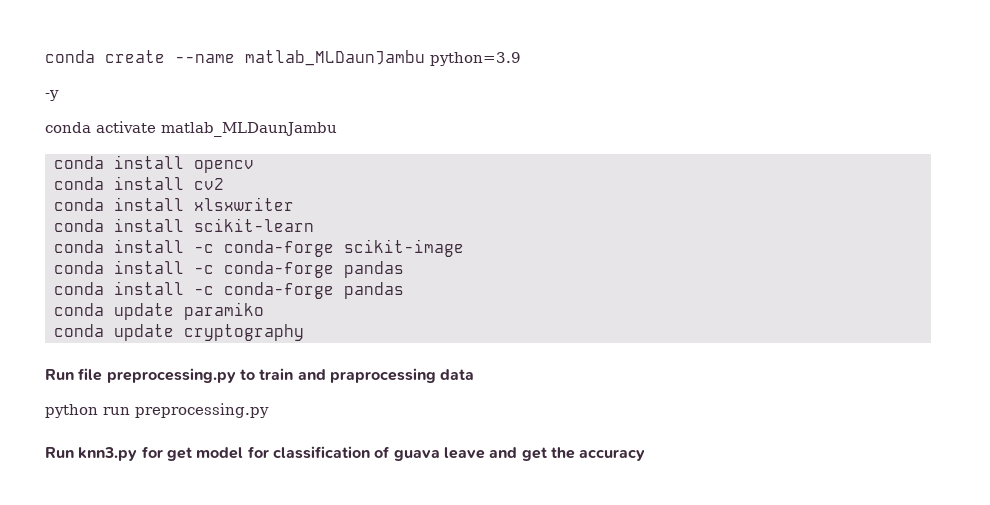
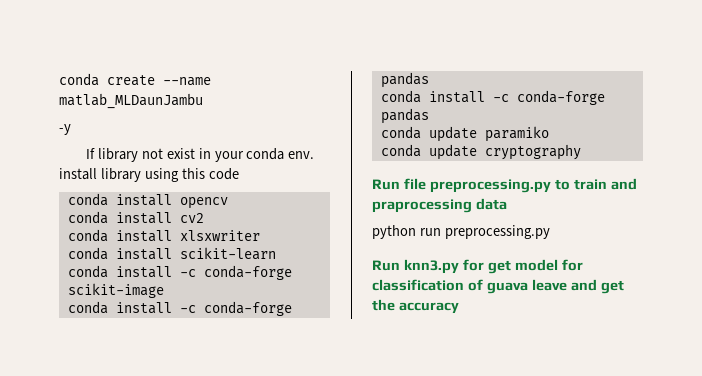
- conda create --name matlab_MLDaunJambu python=3.9
+ conda create --name matlab_MLDaunJambu
- conda activate matlab_MLDaunJambu
+ If library not exist in your conda env. install library using this code

